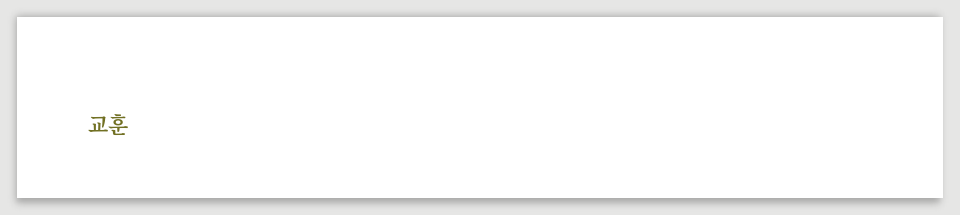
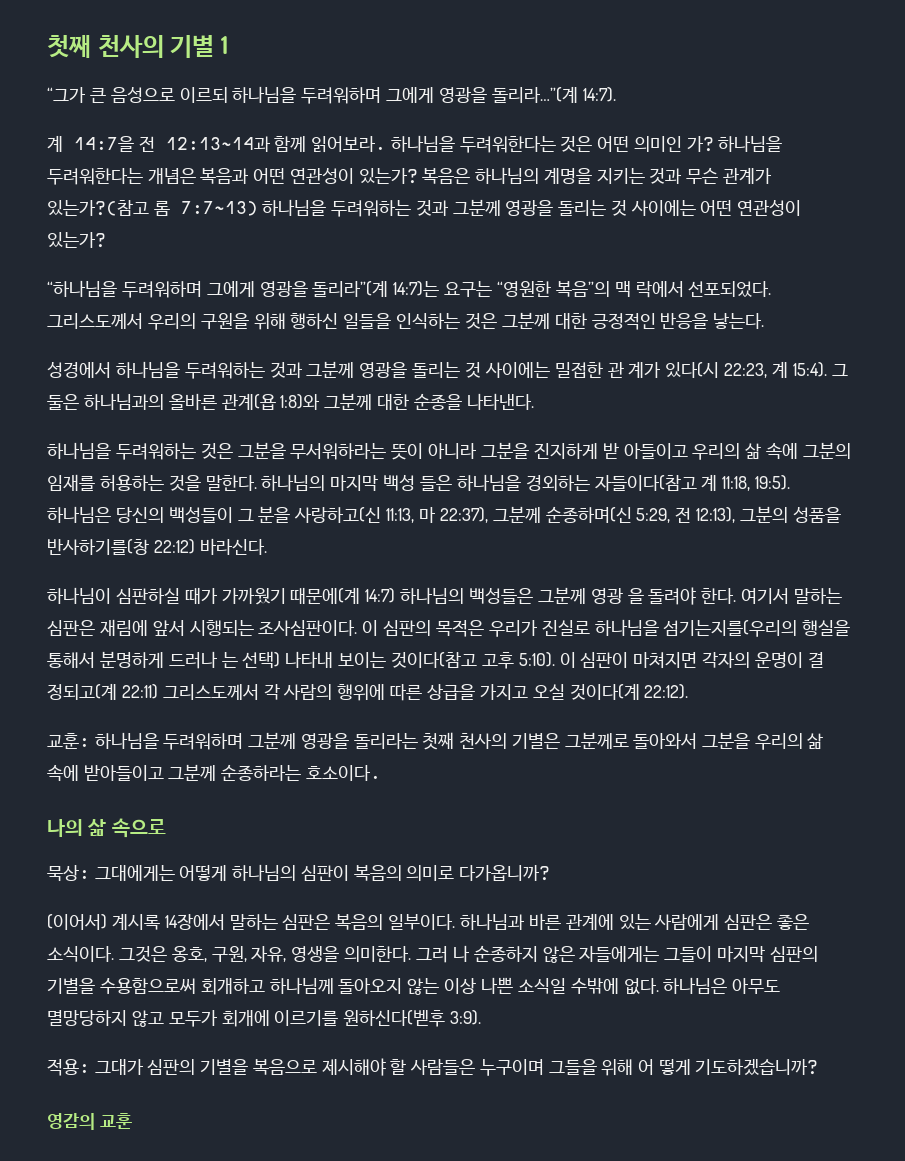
- 교훈
+ 첫째 천사의 기별 1
+ “그가 큰 음성으로 이르되 하나님을 두려워하며 그에게 영광을 돌리라…”(계 14:7).
+ 계 14:7을 전 12:13~14과 함께 읽어보라. 하나님을 두려워한다는 것은 어떤 의미인 가? 하나님을 두려워한다는 개념은 복음과 어떤 연관성이 있는가? 복음은 하나님의 계명을 지키는 것과 무슨 관계가 있는가?(참고 롬 7:7~13) 하나님을 두려워하는 것과 그분께 영광을 돌리는 것 사이에는 어떤 연관성이 있는가?
+ “하나님을 두려워하며 그에게 영광을 돌리라”(계 14:7)는 요구는 “영원한 복음”의 맥 락에서 선포되었다. 그리스도께서 우리의 구원을 위해 행하신 일들을 인식하는 것은 그분께 대한 긍정적인 반응을 낳는다.
+ 성경에서 하나님을 두려워하는 것과 그분께 영광을 돌리는 것 사이에는 밀접한 관 계가 있다(시 22:23, 계 15:4). 그 둘은 하나님과의 올바른 관계(욥 1:8)와 그분께 대한 순종을 나타낸다.
+ 하나님을 두려워하는 것은 그분을 무서워하라는 뜻이 아니라 그분을 진지하게 받 아들이고 우리의 삶 속에 그분의 임재를 허용하는 것을 말한다. 하나님의 마지막 백성 들은 하나님을 경외하는 자들이다(참고 계 11:18, 19:5). 하나님은 당신의 백성들이 그 분을 사랑하고(신 11:13, 마 22:37), 그분께 순종하며(신 5:29, 전 12:13), 그분의 성품을 반사하기를(창 22:12) 바라신다.
+ 하나님이 심판하실 때가 가까웠기 때문에(계 14:7) 하나님의 백성들은 그분께 영광 을 돌려야 한다. 여기서 말하는 심판은 재림에 앞서 시행되는 조사심판이다. 이 심판의 목적은 우리가 진실로 하나님을 섬기는지를(우리의 행실을 통해서 분명하게 드러나 는 선택) 나타내 보이는 것이다(참고 고후 5:10). 이 심판이 마쳐지면 각자의 운명이 결 정되고(계 22:11) 그리스도께서 각 사람의 행위에 따른 상급을 가지고 오실 것이다(계 22:12).
+ 교훈: 하나님을 두려워하며 그분께 영광을 돌리라는 첫째 천사의 기별은 그분께로 돌아와서 그분을 우리의 삶 속에 받아들이고 그분께 순종하라는 호소이다.
+ 나의 삶 속으로
+ 묵상: 그대에게는 어떻게 하나님의 심판이 복음의 의미로 다가옵니까?
+ (이어서) 계시록 14장에서 말하는 심판은 복음의 일부이다. 하나님과 바른 관계에 있는 사람에게 심판은 좋은 소식이다. 그것은 옹호, 구원, 자유, 영생을 의미한다. 그러 나 순종하지 않은 자들에게는 그들이 마지막 심판의 기별을 수용함으로써 회개하고 하나님께 돌아오지 않는 이상 나쁜 소식일 수밖에 없다. 하나님은 아무도 멸망당하지 않고 모두가 회개에 이르기를 원하신다(벧후 3:9).
+ 적용: 그대가 심판의 기별을 복음으로 제시해야 할 사람들은 누구이며 그들을 위해 어 떻게 기도하겠습니까?
+ 영감의 교훈

